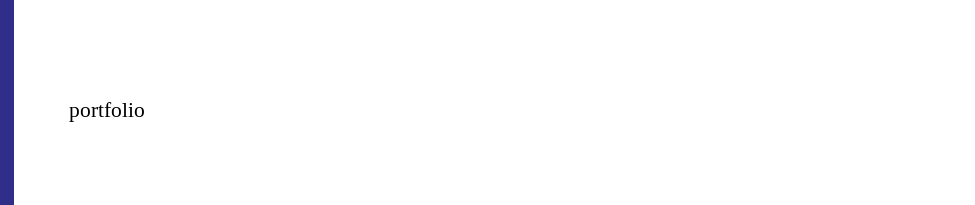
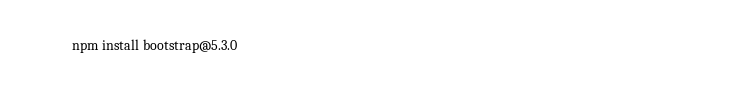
- portfolio
+ npm install bootstrap@5.3.0

